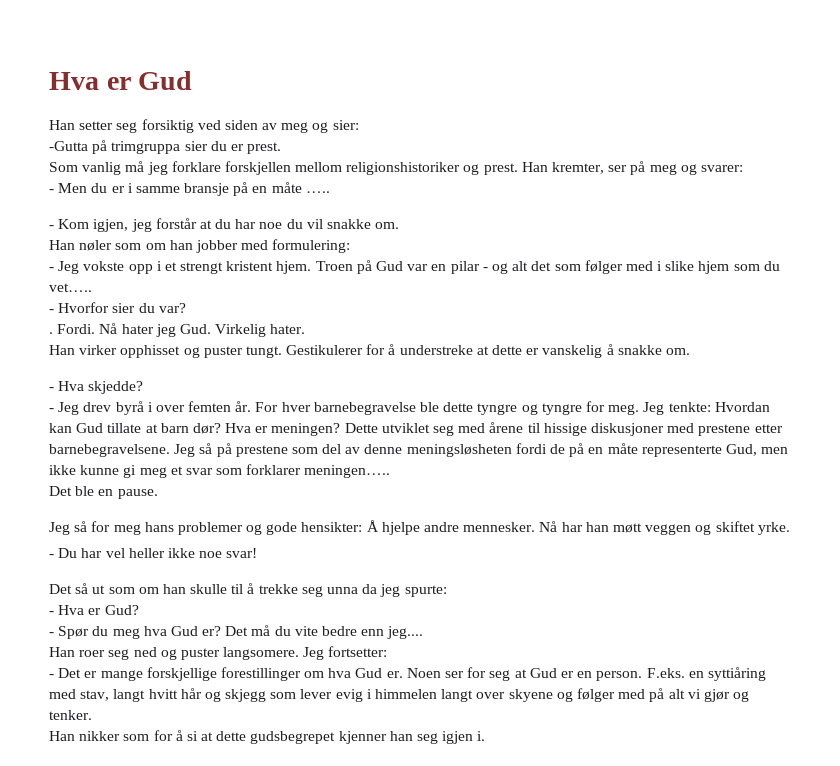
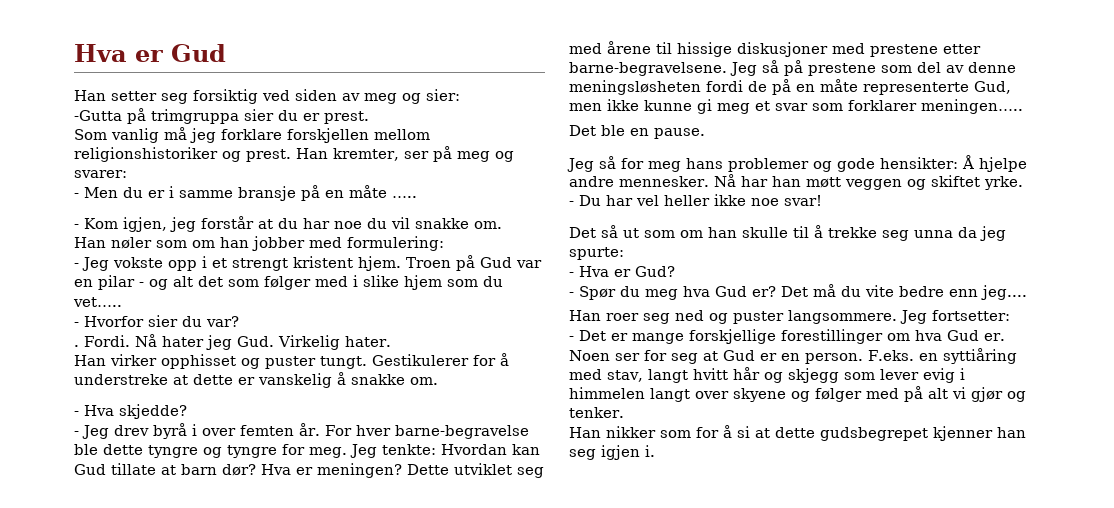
- For hver barnebegravelse ble dette tyngre og tyngre for meg.
+ For hver barne-begravelse ble dette tyngre og tyngre for meg.
- Dette utviklet seg med årene til hissige diskusjoner med prestene etter barnebegravelsene.
+ Dette utviklet seg med årene til hissige diskusjoner med prestene etter barne-begravelsene.
- Han roer seg ned og puster langsomere.
+ Han roer seg ned og puster langsommere.

